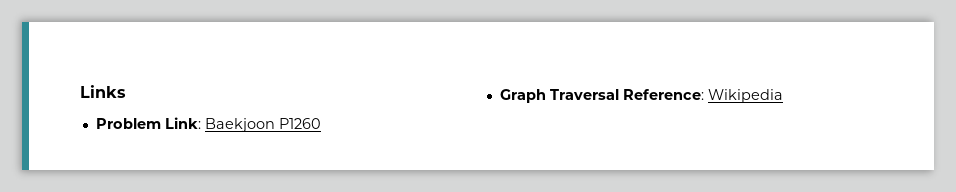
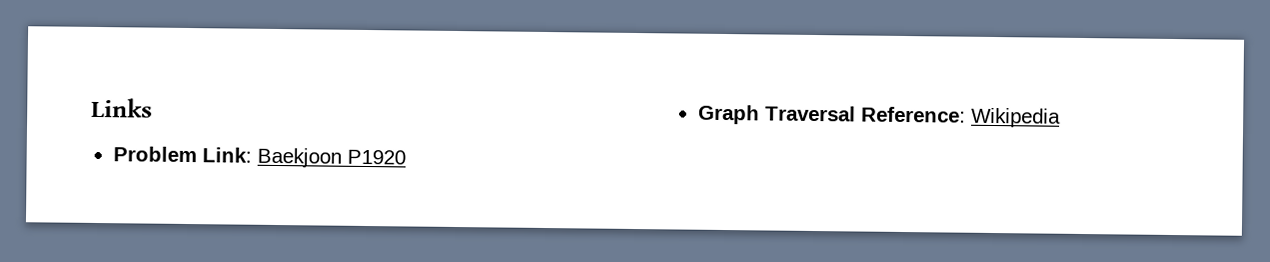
- Problem Link: Baekjoon P1260
+ Problem Link: Baekjoon P1920

